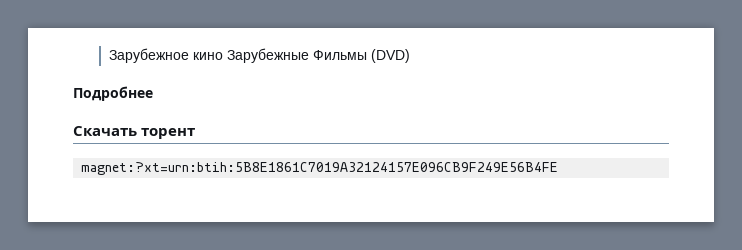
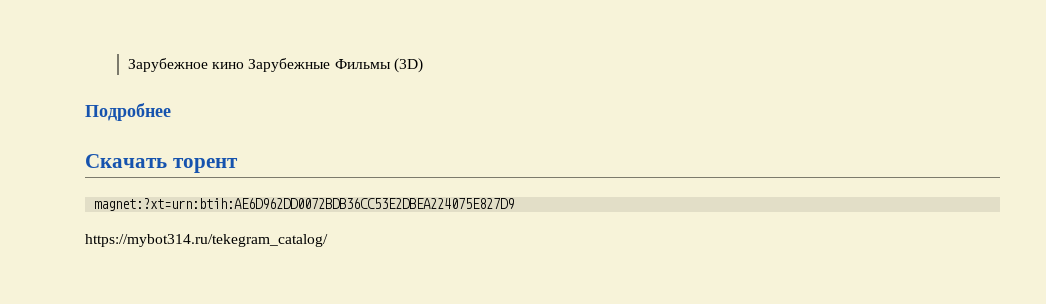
- Зарубежное кино Зарубежные Фильмы (DVD)
+ Зарубежное кино Зарубежные Фильмы (3D)
- magnet:?xt=urn:btih:5B8E1861C7019A32124157E096CB9F249E56B4FE
+ magnet:?xt=urn:btih:AE6D962DD0072BDB36CC53E2DBEA224075E827D9
+ https://mybot314.ru/tekegram_catalog/

